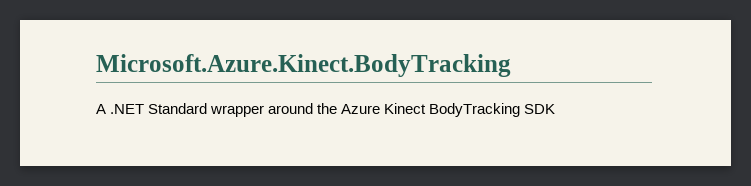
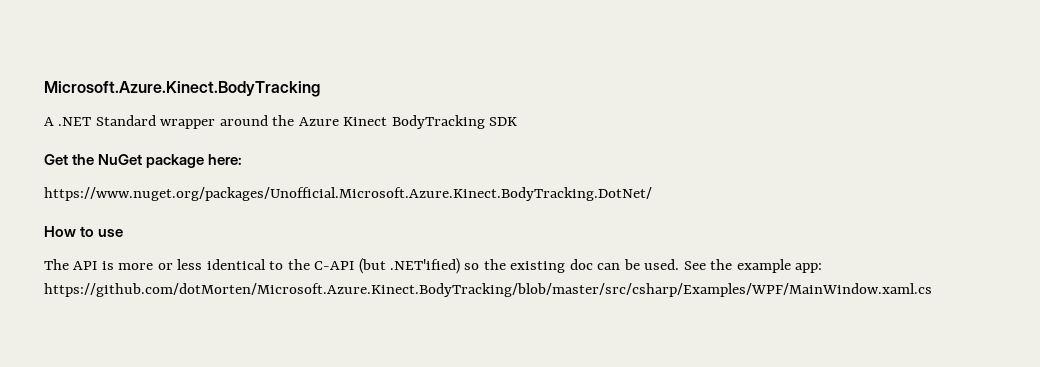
+ Get the NuGet package here:
+ https://www.nuget.org/packages/Unofficial.Microsoft.Azure.Kinect.BodyTracking.DotNet/
+ How to use
+ The API is more or less identical to the C-API (but .NET'ified) so the existing doc can be used. See the example app: https://github.com/dotMorten/Microsoft.Azure.Kinect.BodyTracking/blob/master/src/csharp/Examples/WPF/MainWindow.xaml.cs

